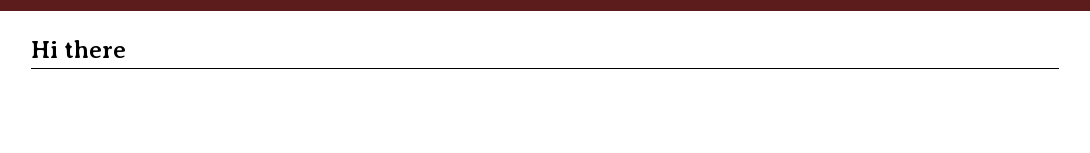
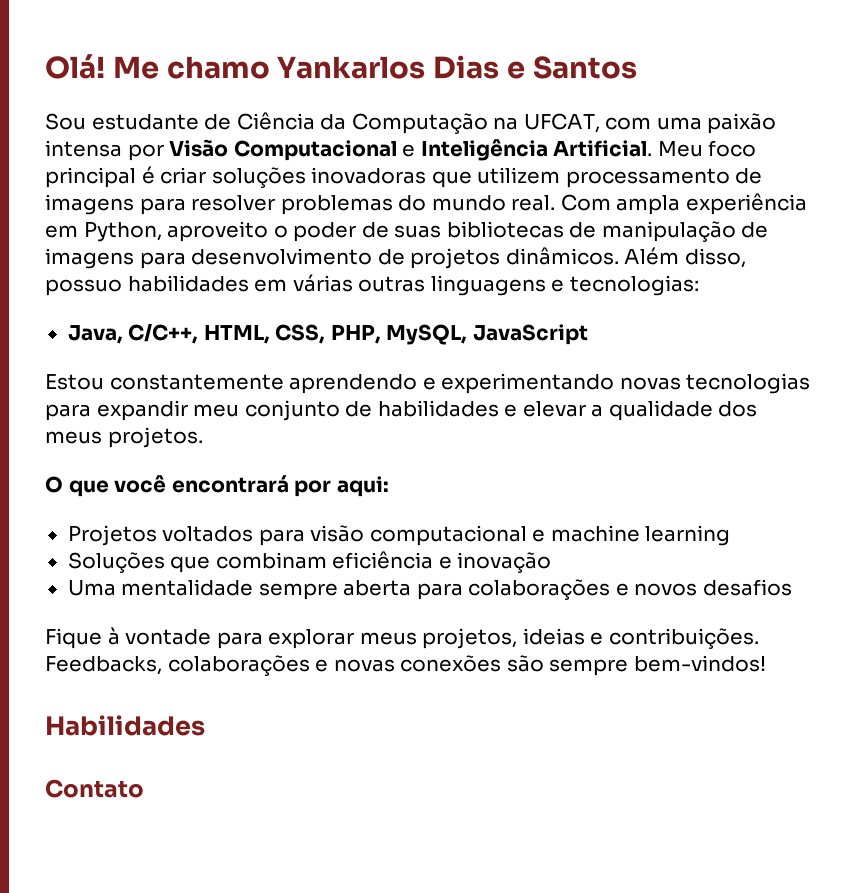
- Hi there
+ Olá! Me chamo Yankarlos Dias e Santos
+ Sou estudante de Ciência da Computação na UFCAT, com uma paixão intensa por Visão Computacional e Inteligência Artificial. Meu foco principal é criar soluções inovadoras que utilizem processamento de imagens para resolver problemas do mundo real. Com ampla experiência em Python, aproveito o poder de suas bibliotecas de manipulação de imagens para desenvolvimento de projetos dinâmicos. Além disso, possuo habilidades em várias outras linguagens e tecnologias:
+ Java, C/C++, HTML, CSS, PHP, MySQL, JavaScript
+ Estou constantemente aprendendo e experimentando novas tecnologias para expandir meu conjunto de habilidades e elevar a qualidade dos meus projetos.
+ O que você encontrará por aqui:
+ Projetos voltados para visão computacional e machine learning
+ Soluções que combinam eficiência e inovação
+ Uma mentalidade sempre aberta para colaborações e novos desafios
+ Fique à vontade para explorar meus projetos, ideias e contribuições. Feedbacks, colaborações e novas conexões são sempre bem-vindos!
+ Habilidades
+ Contato

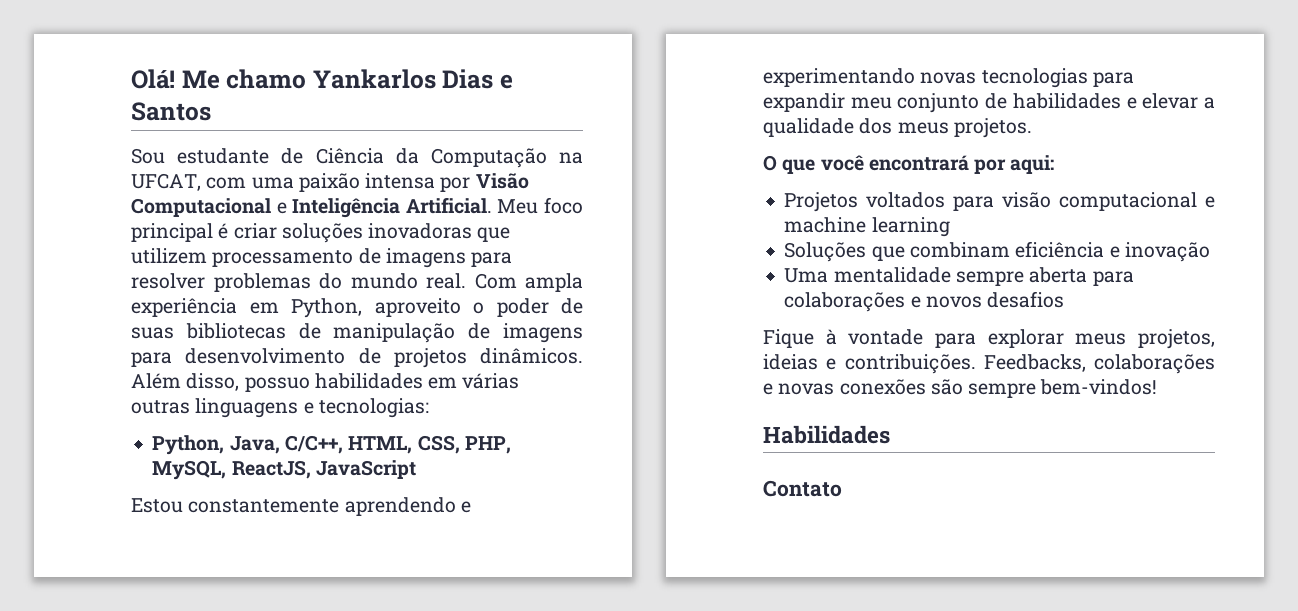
- Java, C/C++, HTML, CSS, PHP, MySQL, JavaScript
+ Python, Java, C/C++, HTML, CSS, PHP, MySQL, ReactJS, JavaScript

